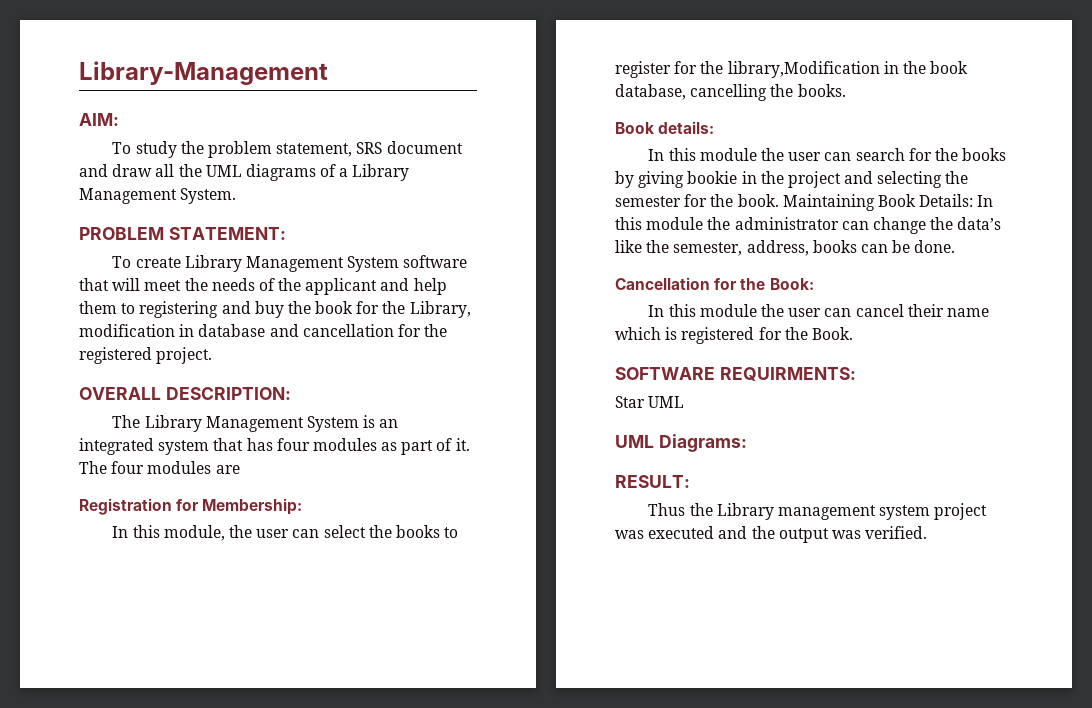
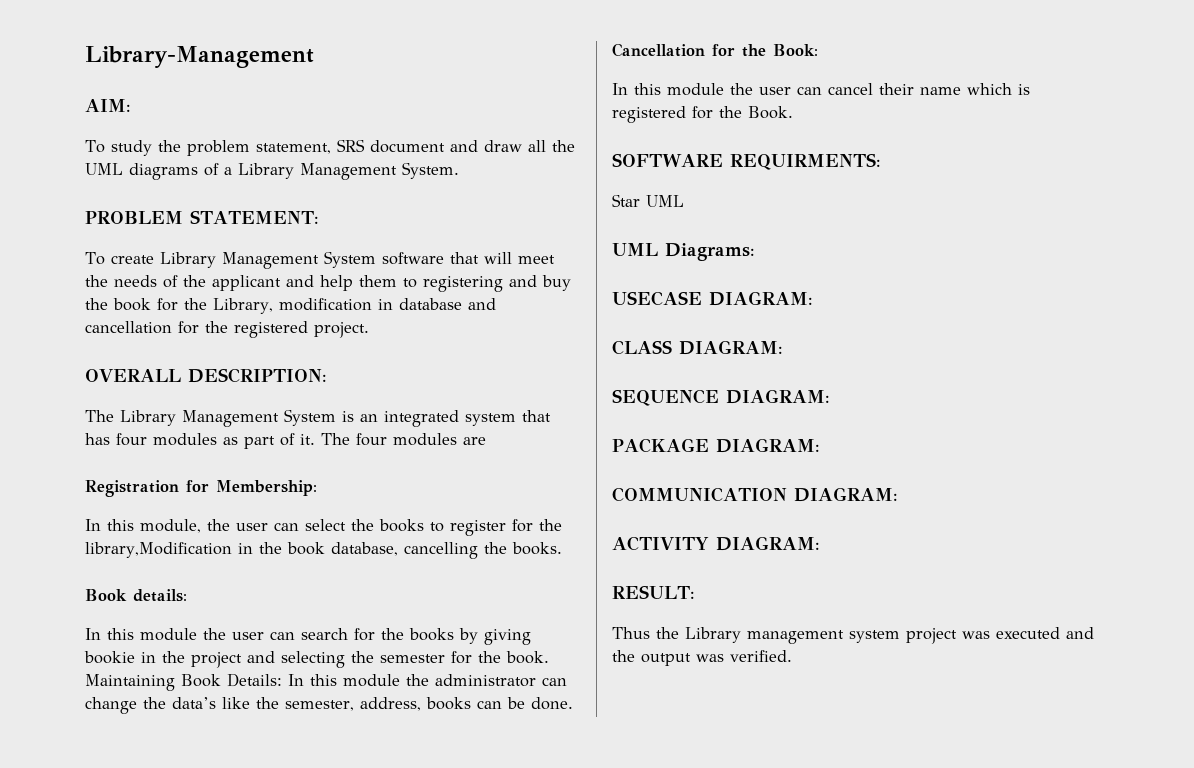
+ USECASE DIAGRAM:
+ CLASS DIAGRAM:
+ SEQUENCE DIAGRAM:
+ PACKAGE DIAGRAM:
+ COMMUNICATION DIAGRAM:
+ ACTIVITY DIAGRAM:

